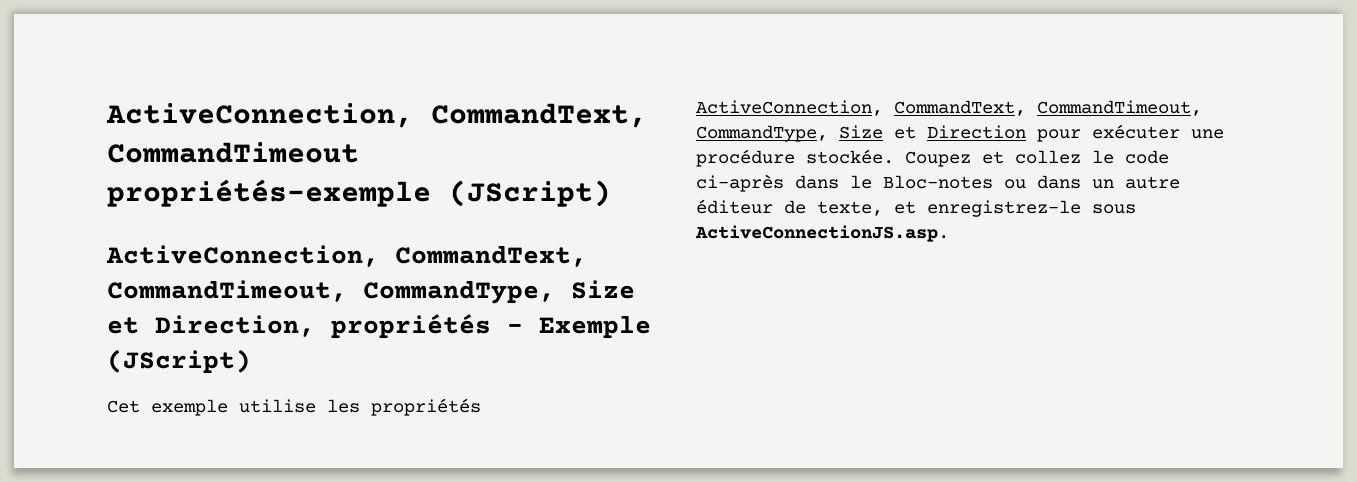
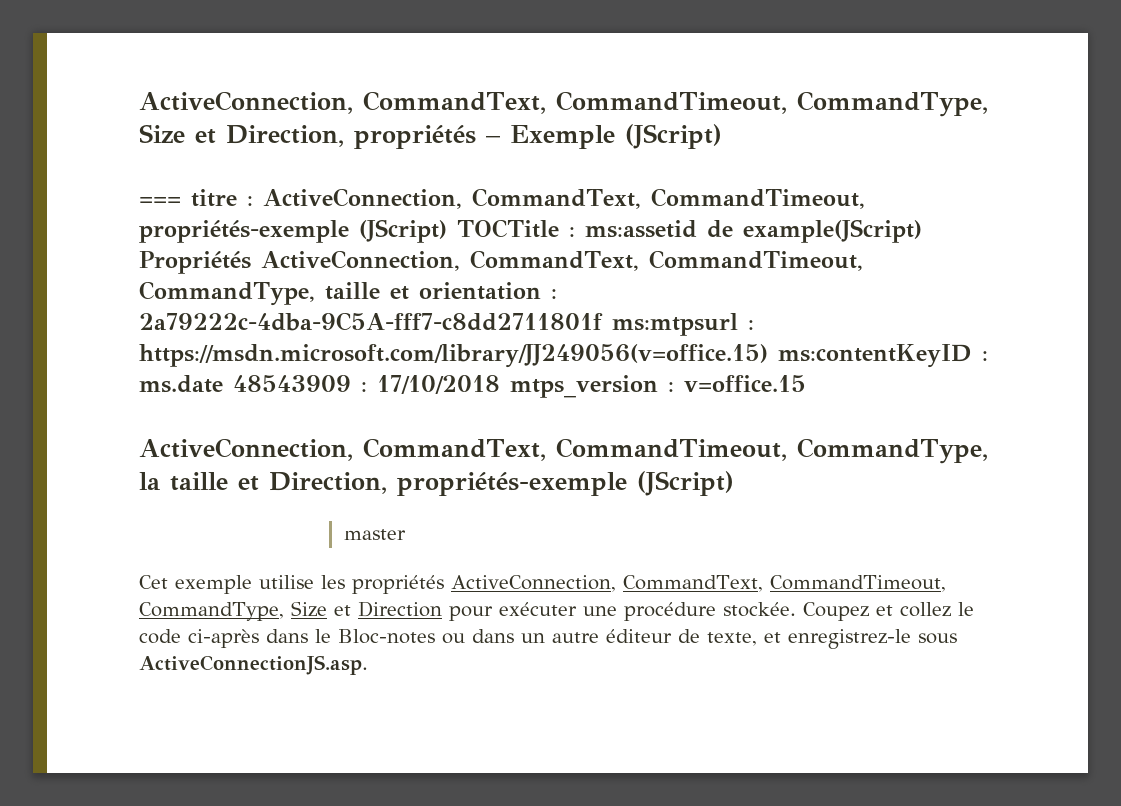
- ActiveConnection, CommandText, CommandTimeout propriétés-exemple (JScript)
+ === titre : ActiveConnection, CommandText, CommandTimeout, propriétés-exemple (JScript) TOCTitle : ms:assetid de example(JScript) Propriétés ActiveConnection, CommandText, CommandTimeout, CommandType, taille et orientation : 2a79222c-4dba-9C5A-fff7-c8dd2711801f ms:mtpsurl : https://msdn.microsoft.com/library/JJ249056(v=office.15) ms:contentKeyID : ms.date 48543909 : 17/10/2018 mtps_version : v=office.15
+ ActiveConnection, CommandText, CommandTimeout, CommandType, la taille et Direction, propriétés-exemple (JScript)
+ master

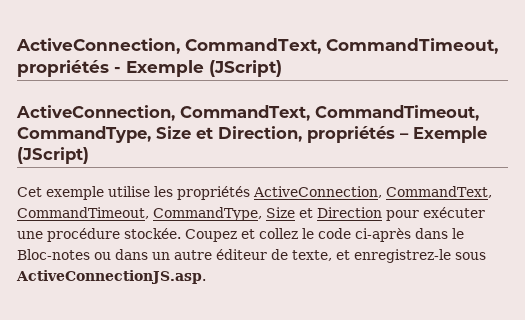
+ ActiveConnection, CommandText, CommandTimeout, propriétés - Exemple (JScript)
- === titre : ActiveConnection, CommandText, CommandTimeout, propriétés-exemple (JScript) TOCTitle : ms:assetid de example(JScript) Propriétés ActiveConnection, CommandText, CommandTimeout, CommandType, taille et orientation : 2a79222c-4dba-9C5A-fff7-c8dd2711801f ms:mtpsurl : https://msdn.microsoft.com/library/JJ249056(v=office.15) ms:contentKeyID : ms.date 48543909 : 17/10/2018 mtps_version : v=office.15
- ActiveConnection, CommandText, CommandTimeout, CommandType, la taille et Direction, propriétés-exemple (JScript)
- master

